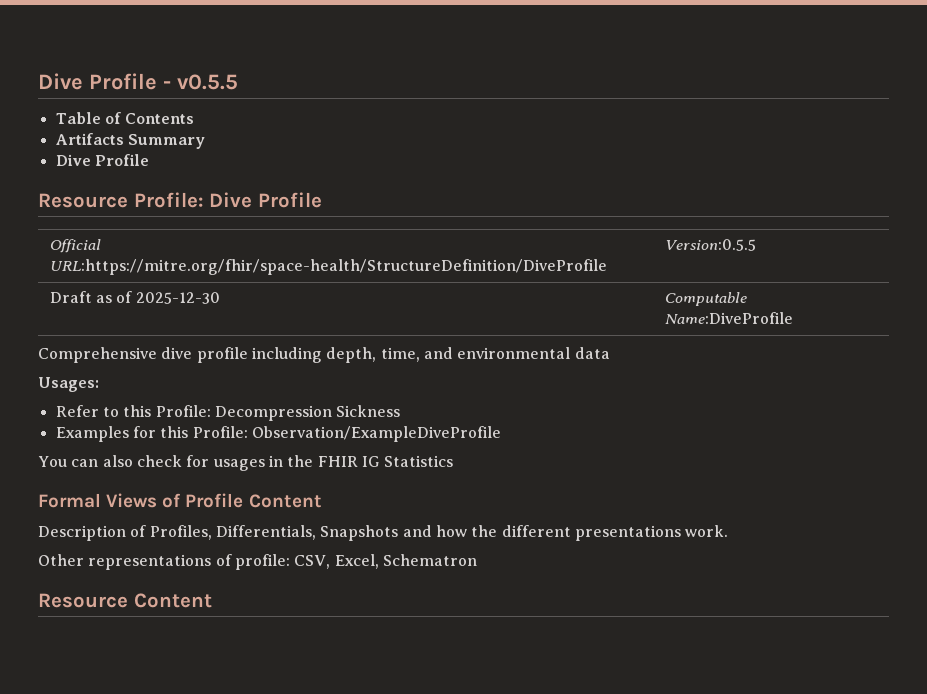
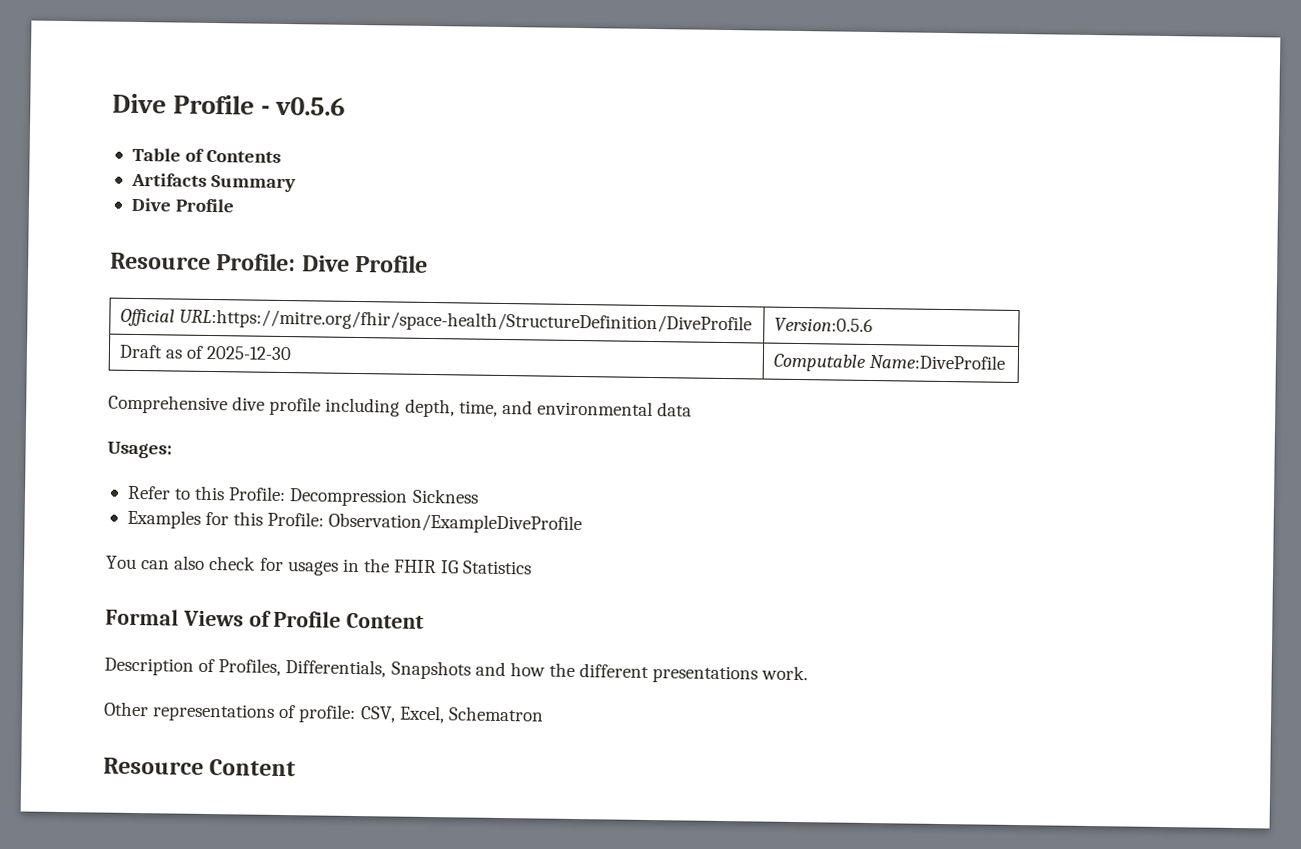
- Dive Profile - v0.5.5
+ Dive Profile - v0.5.6
- Official URL:https://mitre.org/fhir/space-health/StructureDefinition/DiveProfile | Version:0.5.5
+ Official URL:https://mitre.org/fhir/space-health/StructureDefinition/DiveProfile | Version:0.5.6

